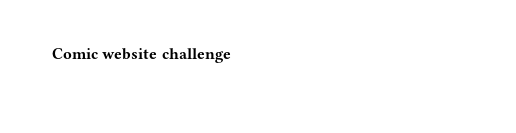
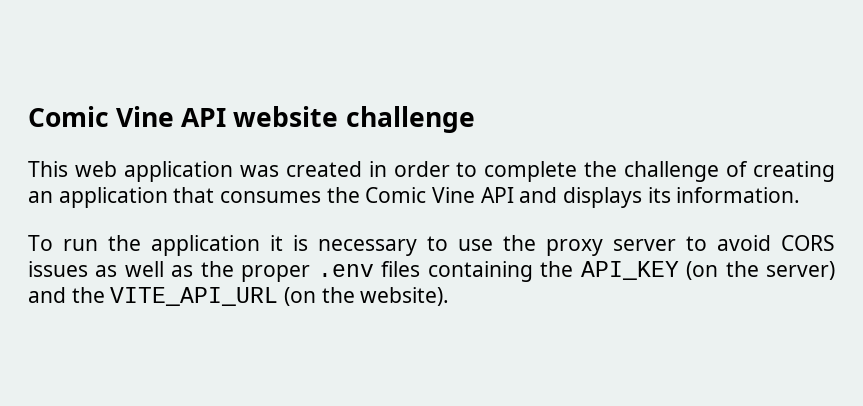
- Comic website challenge
+ Comic Vine API website challenge
+ This web application was created in order to complete the challenge of creating an application that consumes the Comic Vine API and displays its information.
+ To run the application it is necessary to use the proxy server to avoid CORS issues as well as the proper .env files containing the API_KEY (on the server) and the VITE_API_URL (on the website).

